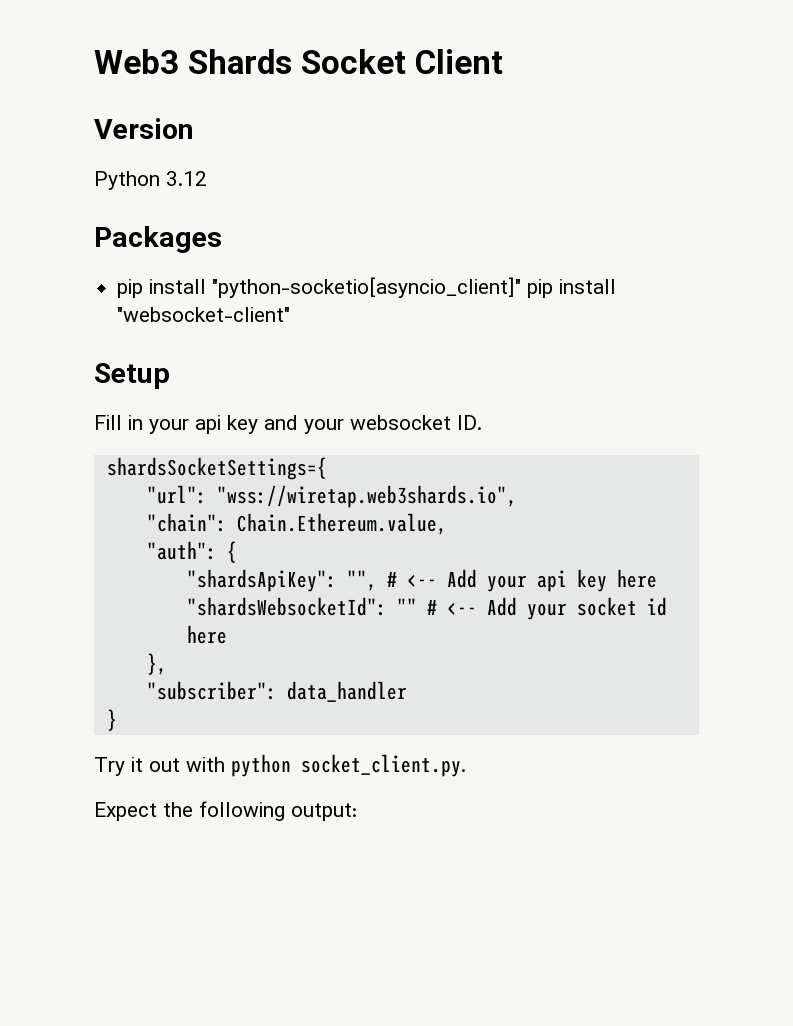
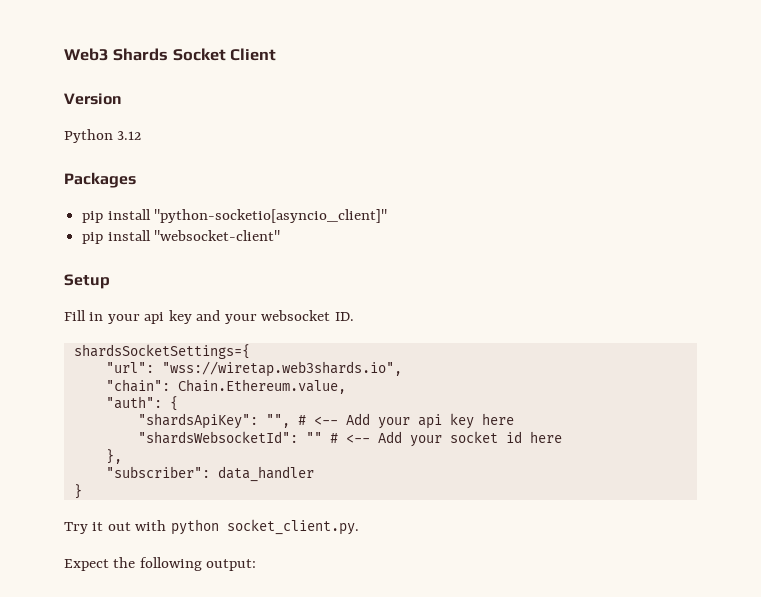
- pip install "python-socketio[asyncio_client]" pip install "websocket-client"
+ pip install "python-socketio[asyncio_client]"
+ pip install "websocket-client"

